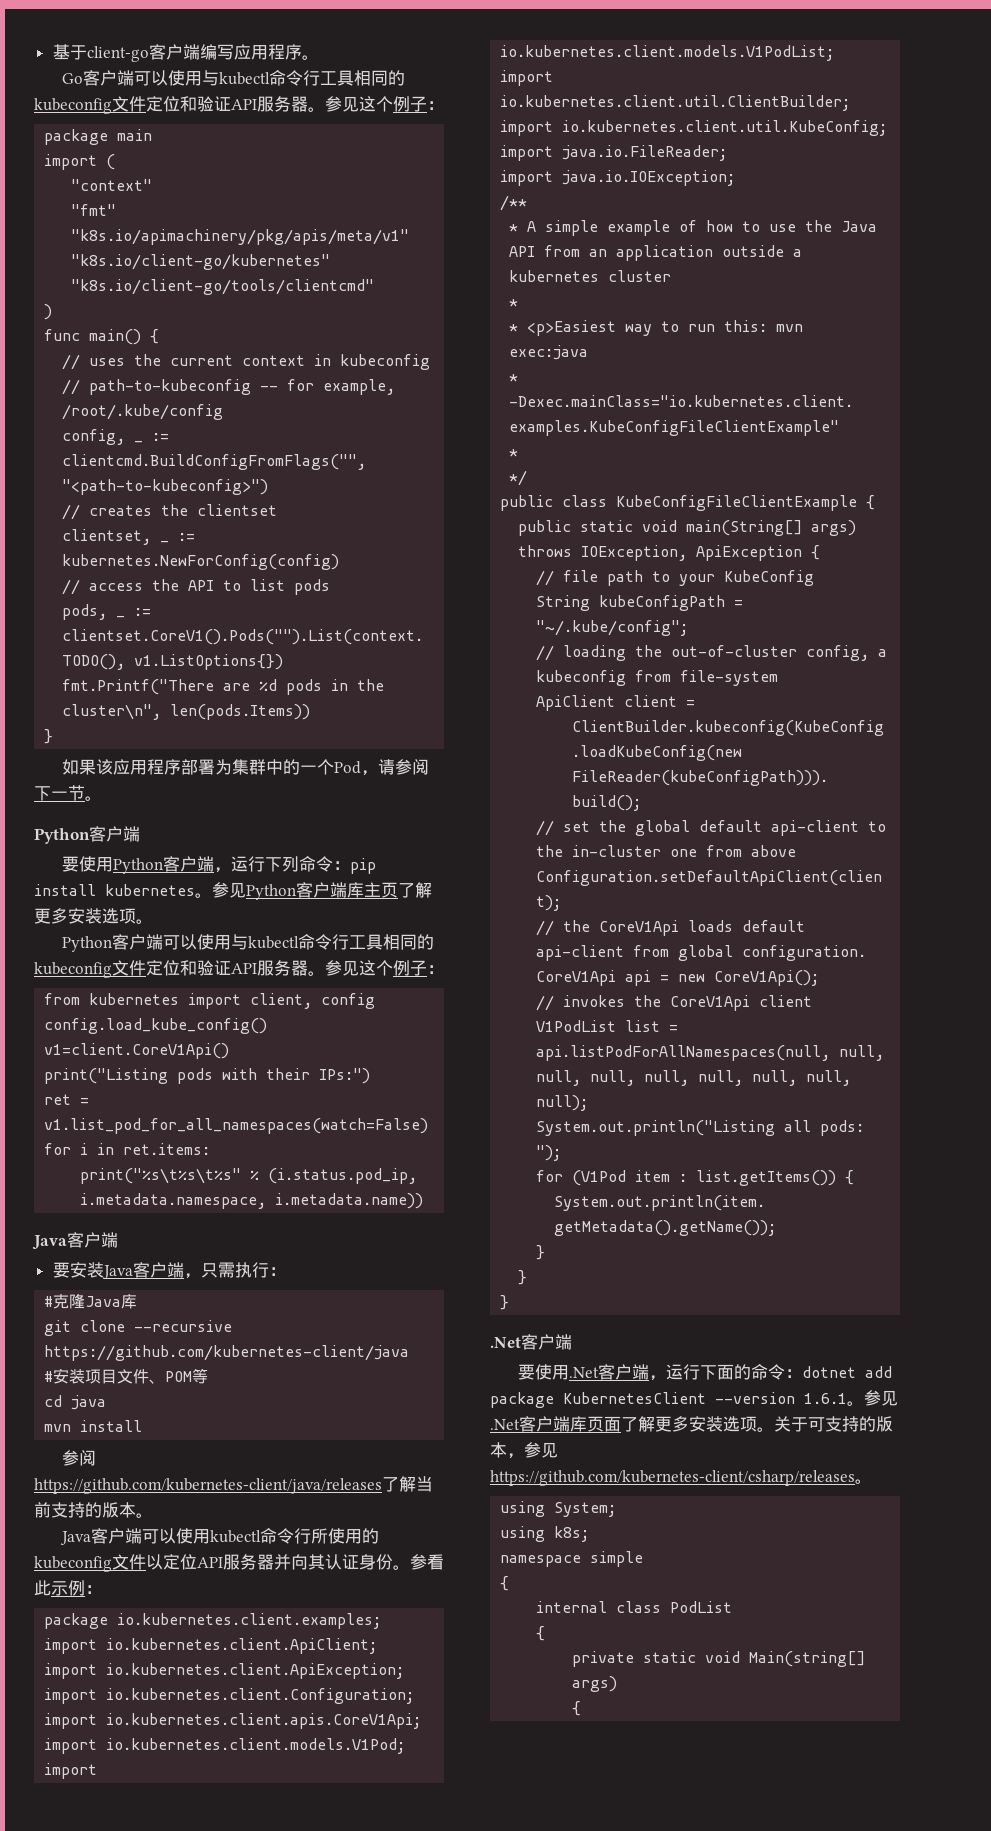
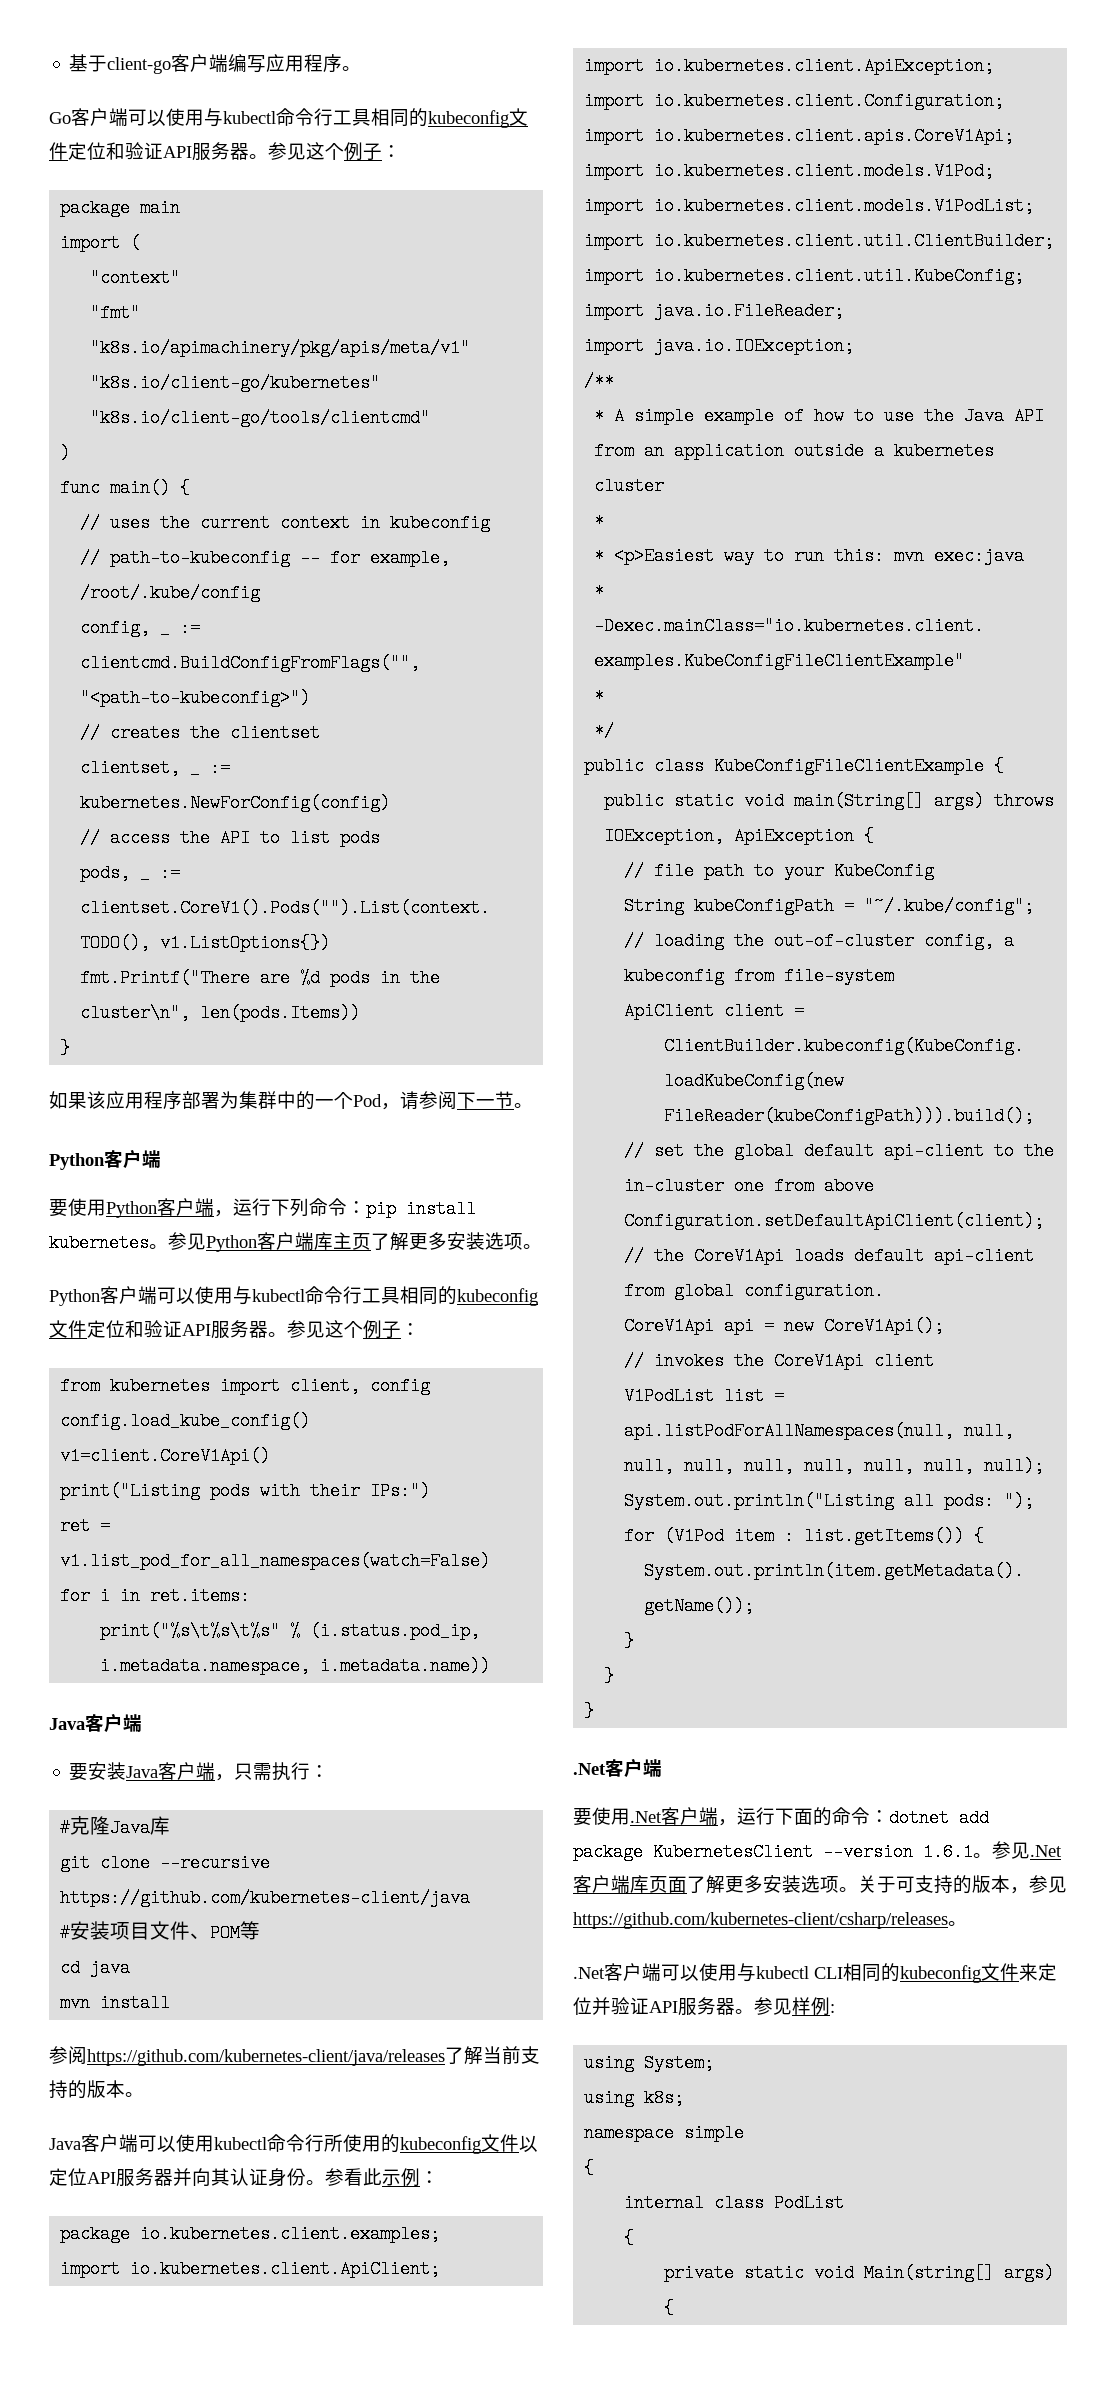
+ .Net客户端可以使用与kubectl CLI相同的kubeconfig文件来定位并验证API服务器。参见样例:

